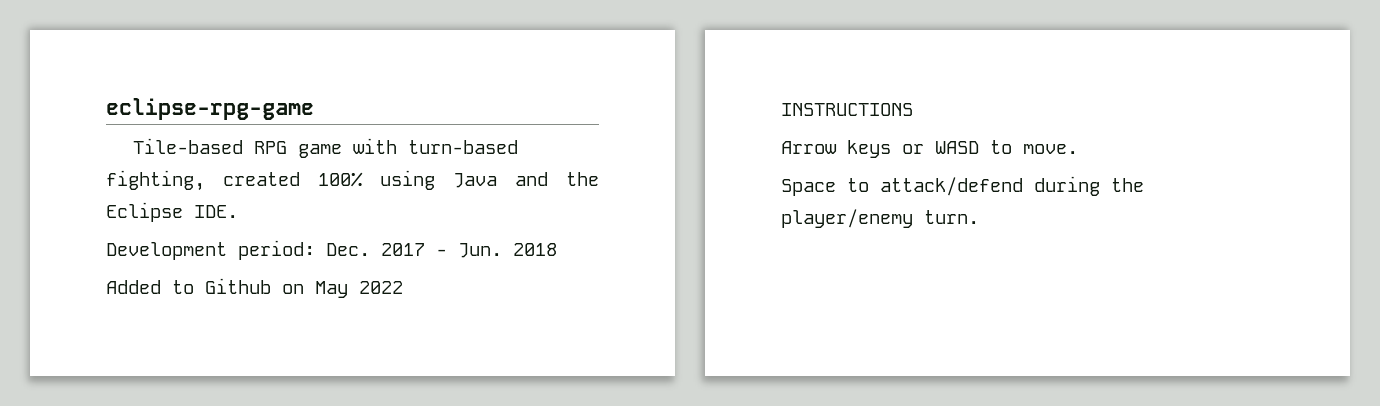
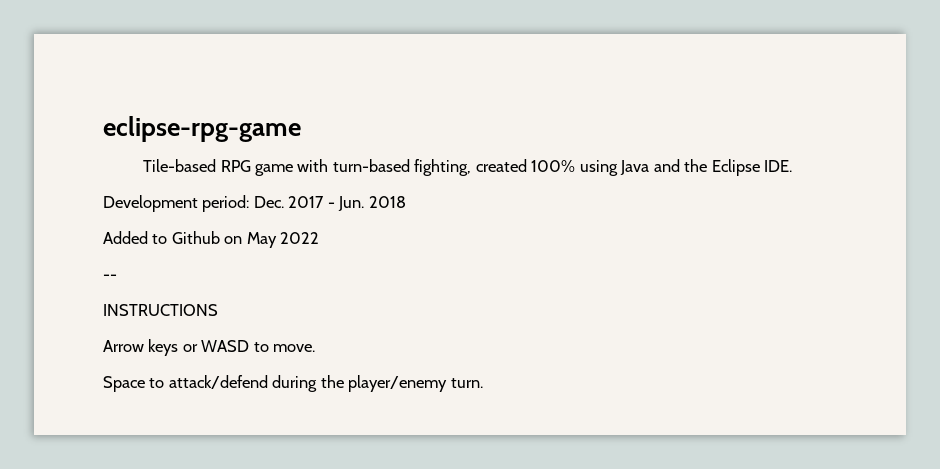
+ --

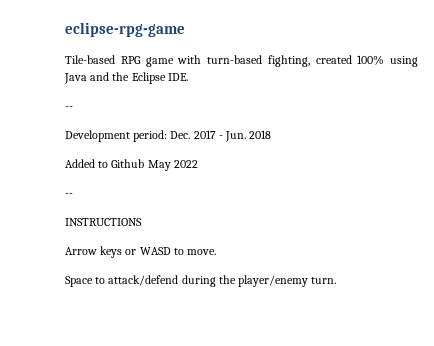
  Tile-based RPG game with turn-based fighting, created 100% using Java and the Eclipse IDE.
+ --
- Added to Github on May 2022
+ Added to Github May 2022

